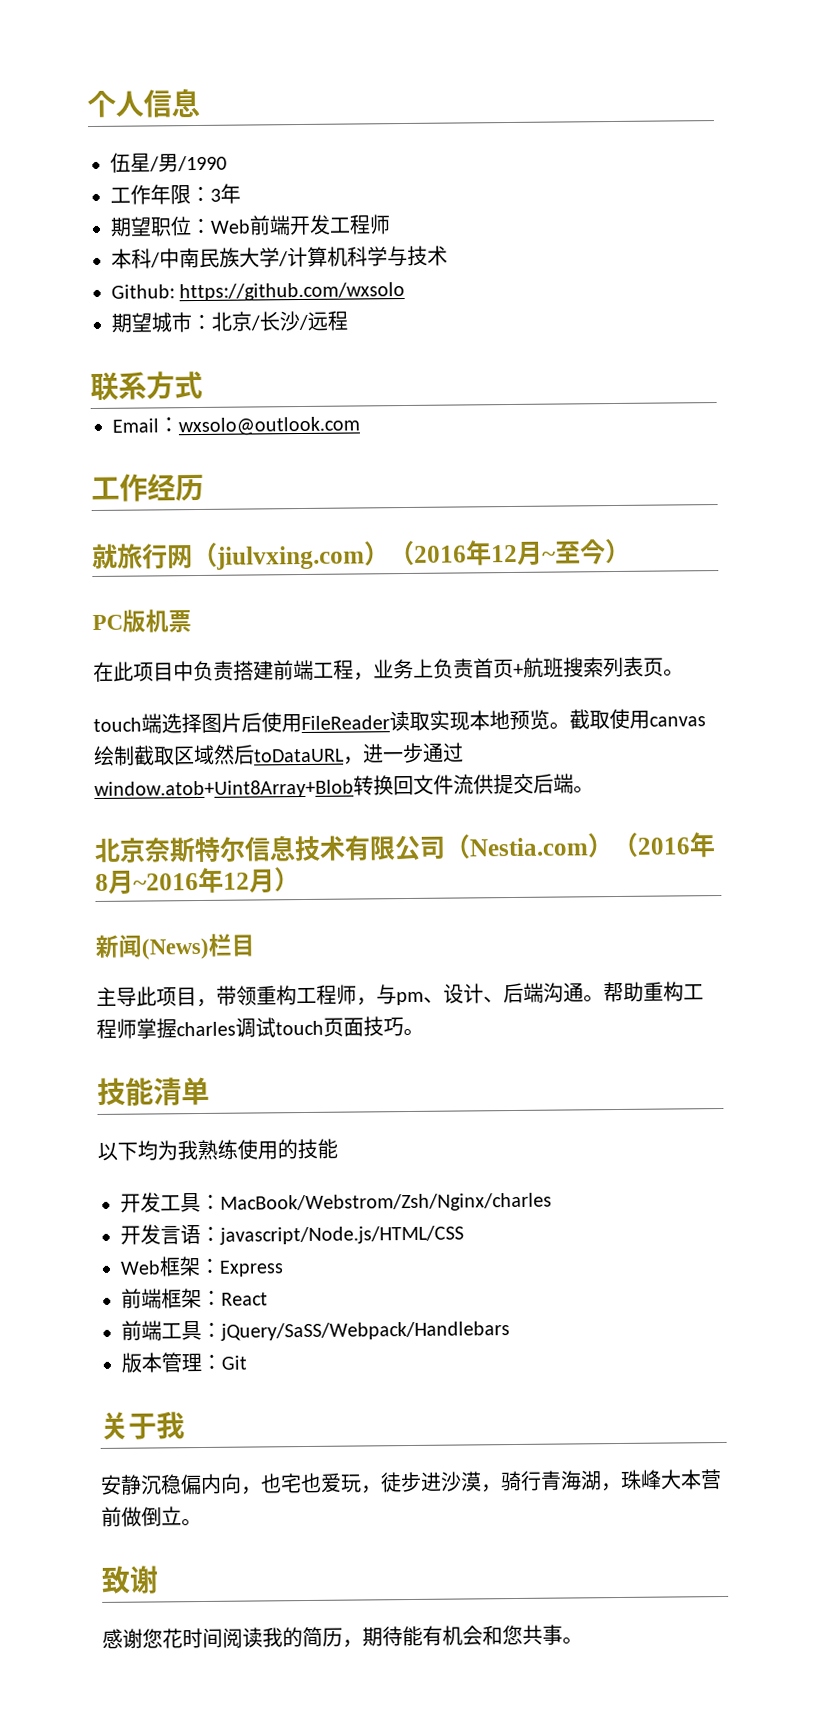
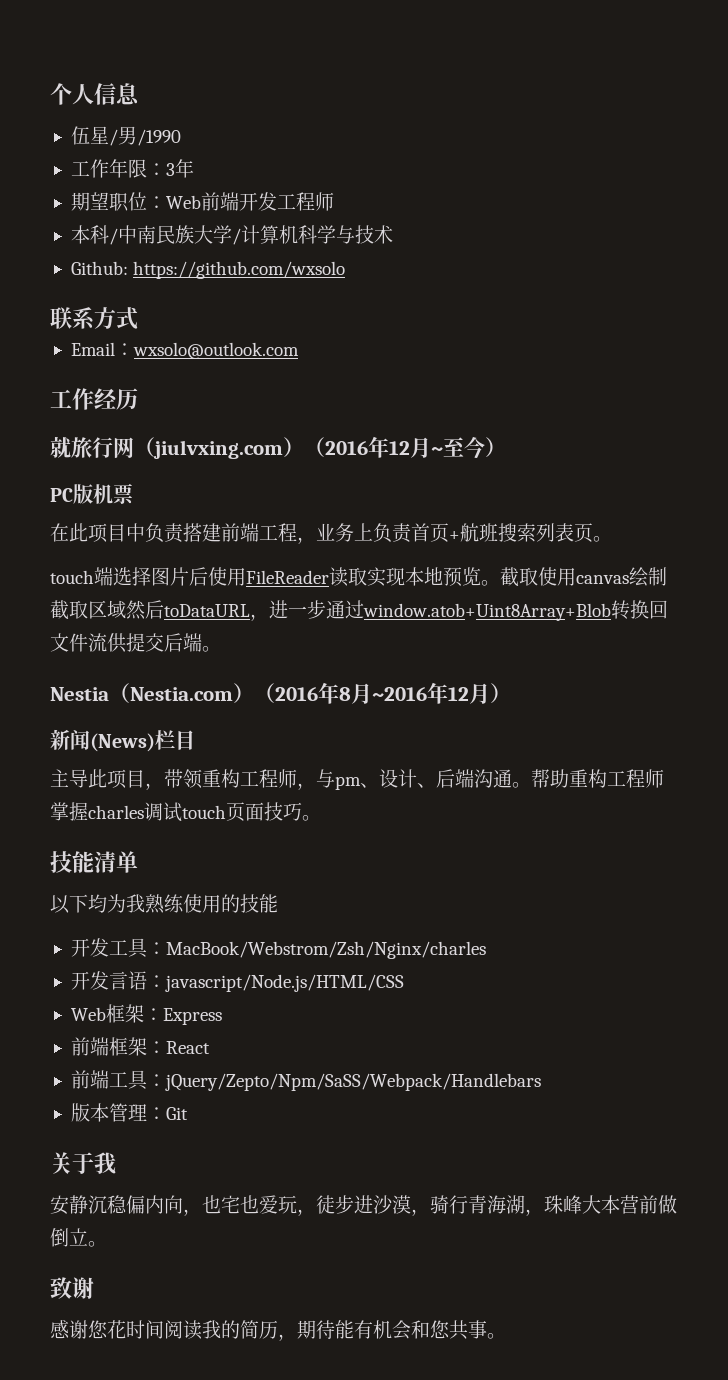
- 期望城市：北京/长沙/远程
- 北京奈斯特尔信息技术有限公司（Nestia.com）（2016年8月~2016年12月）
+ Nestia（Nestia.com）（2016年8月~2016年12月）
- 前端工具：jQuery/SaSS/Webpack/Handlebars
+ 前端工具：jQuery/Zepto/Npm/SaSS/Webpack/Handlebars

